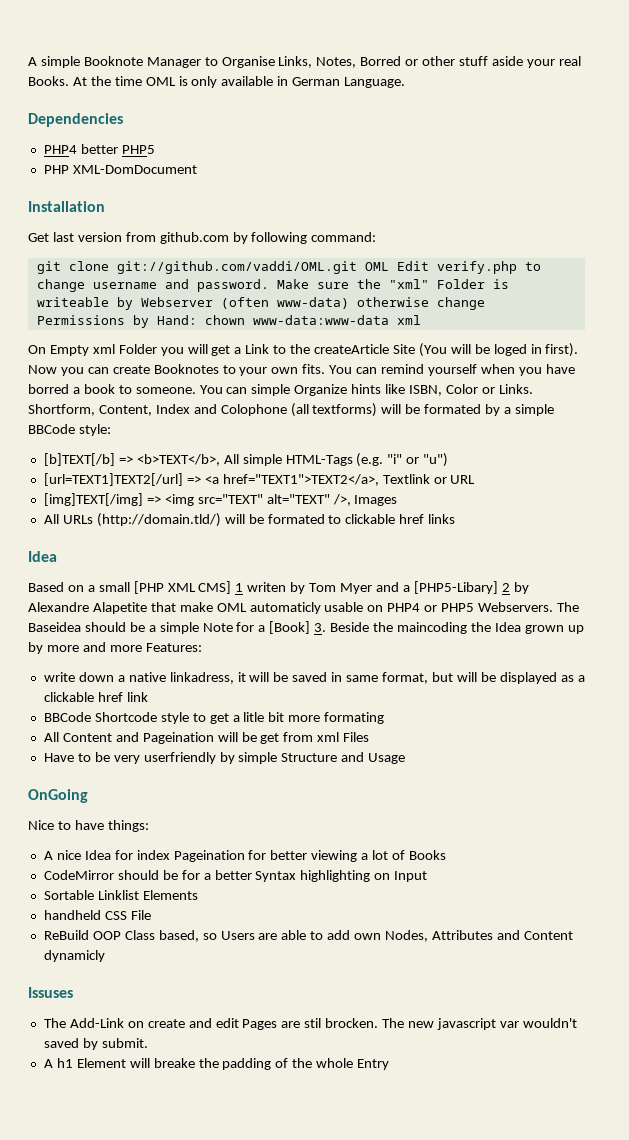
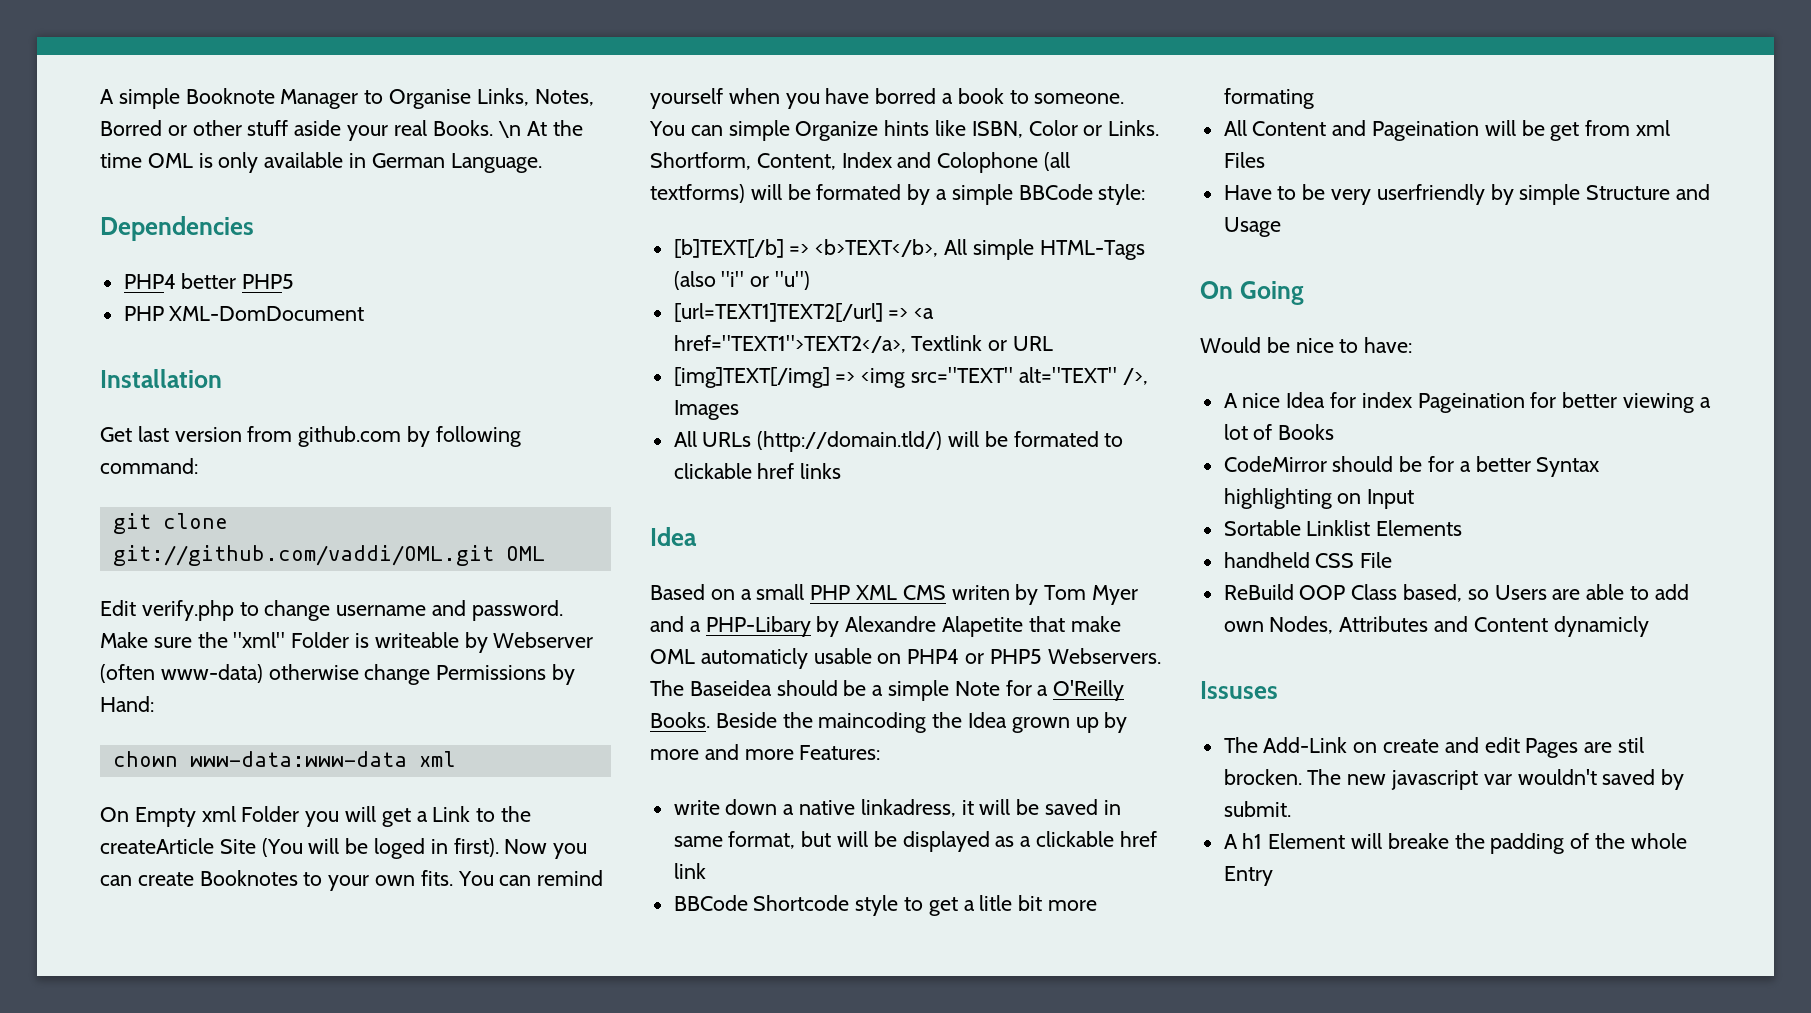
- At the time OML is only available in German Language.
+ \n At the time OML is only available in German Language.
- git clone git://github.com/vaddi/OML.git OML Edit verify.php to change username and password.
+ git clone git://github.com/vaddi/OML.git OML
+ Edit verify.php to change username and password.
- Make sure the "xml" Folder is writeable by Webserver (often www-data) otherwise change Permissions by Hand: chown www-data:www-data xml
+ Make sure the "xml" Folder is writeable by Webserver (often www-data) otherwise change Permissions by Hand:
+ chown www-data:www-data xml
- [b]TEXT[/b] => <b>TEXT</b>, All simple HTML-Tags (e.g. "i" or "u")
+ [b]TEXT[/b] => <b>TEXT</b>, All simple HTML-Tags (also "i" or "u")
- Based on a small [PHP XML CMS] 1 writen by Tom Myer and a [PHP5-Libary] 2 by Alexandre Alapetite that make OML automaticly usable on PHP4 or PHP5 Webservers.
+ Based on a small PHP XML CMS writen by Tom Myer and a PHP-Libary by Alexandre Alapetite that make OML automaticly usable on PHP4 or PHP5 Webservers.
- The Baseidea should be a simple Note for a [Book] 3. Beside the maincoding the Idea grown up by more and more Features:
+ The Baseidea should be a simple Note for a O'Reilly Books. Beside the maincoding the Idea grown up by more and more Features:
- OnGoing
- Nice to have things:
+ On Going
+ Would be nice to have:

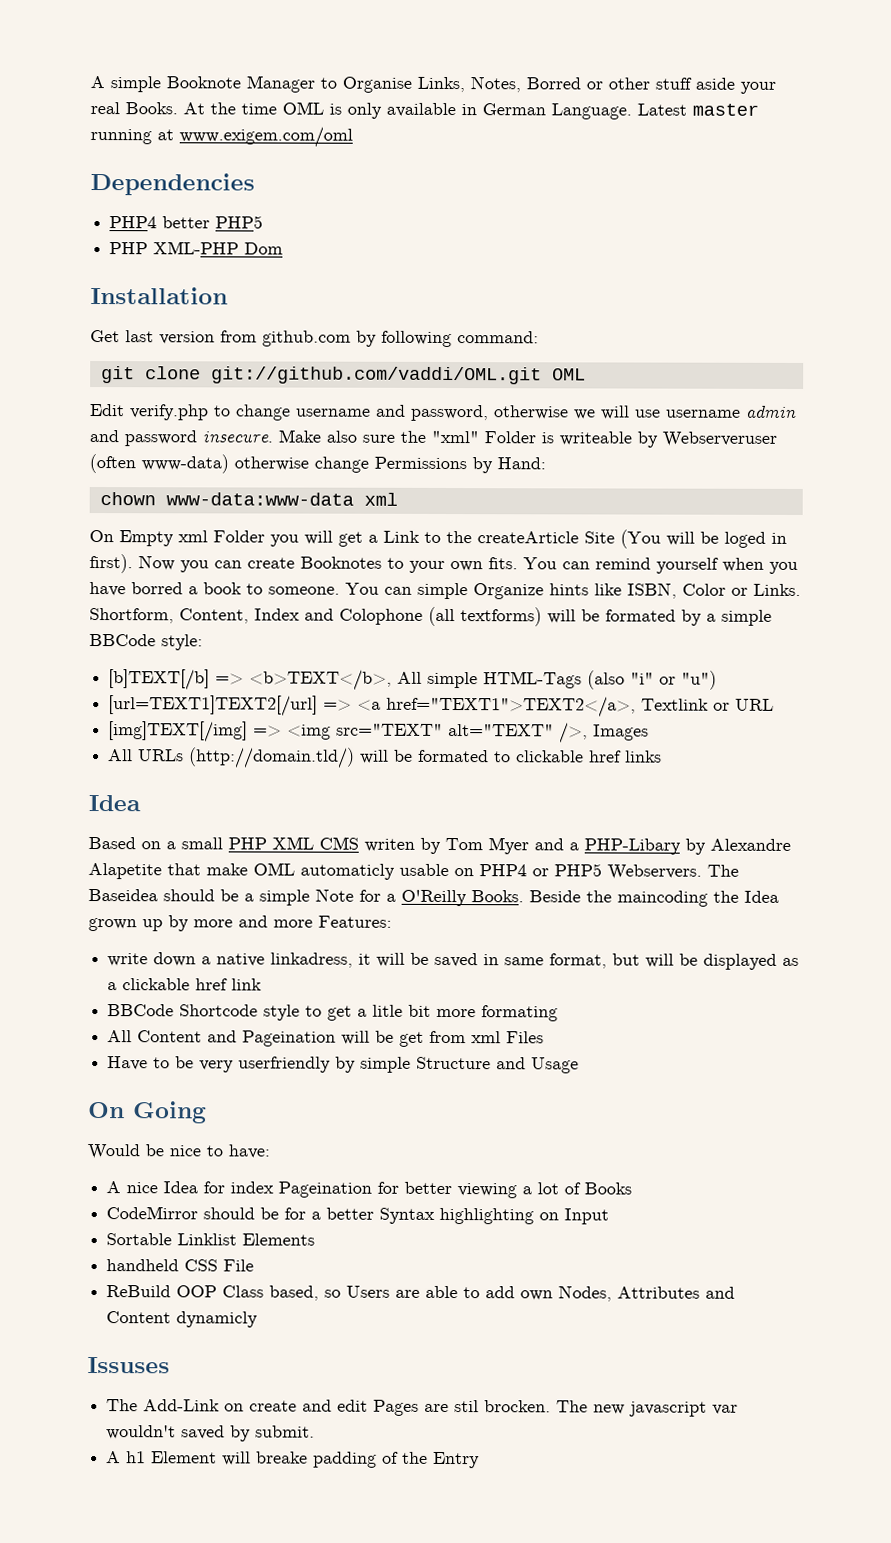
- \n At the time OML is only available in German Language.
+ At the time OML is only available in German Language. Latest master running at www.exigem.com/oml
- PHP XML-DomDocument
+ PHP XML-PHP Dom
- Edit verify.php to change username and password. Make sure the "xml" Folder is writeable by Webserver (often www-data) otherwise change Permissions by Hand:
+ Edit verify.php to change username and password, otherwise we will use username admin and password insecure. Make also sure the "xml" Folder is writeable by Webserveruser (often www-data) otherwise change Permissions by Hand:
- A h1 Element will breake the padding of the whole Entry
+ A h1 Element will breake padding of the Entry

